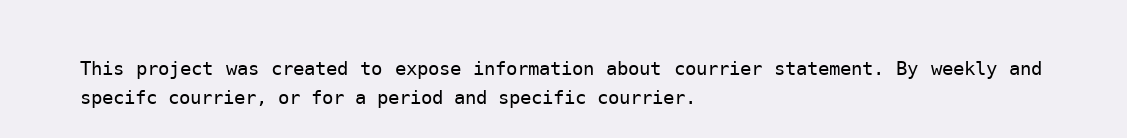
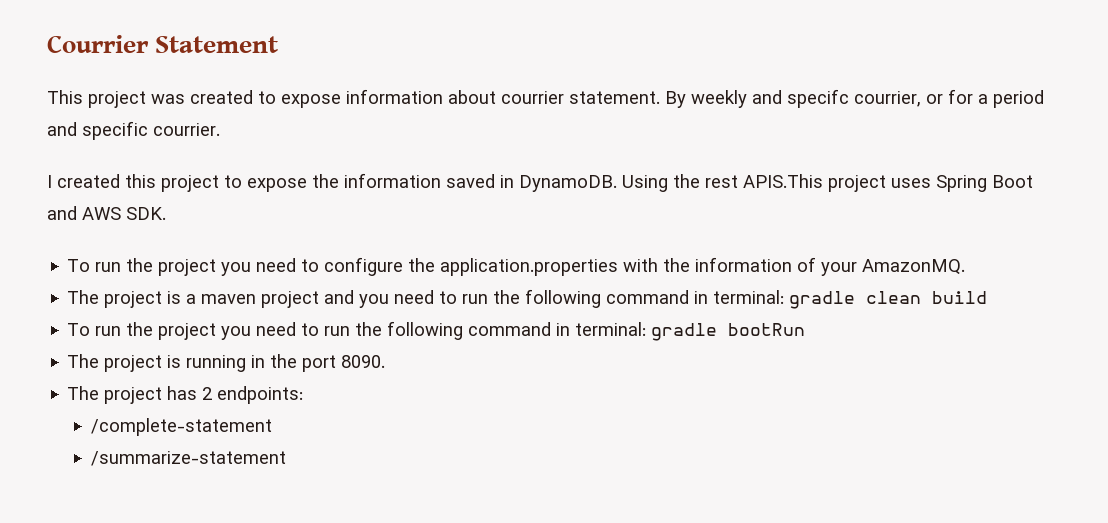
+ Courrier Statement
+ I created this project to expose the information saved in DynamoDB. Using the rest APIS.This project uses Spring Boot and AWS SDK.
+ To run the project you need to configure the application.properties with the information of your AmazonMQ.
+ The project is a maven project and you need to run the following command in terminal: gradle clean build
+ To run the project you need to run the following command in terminal: gradle bootRun
+ The project is running in the port 8090.
+ The project has 2 endpoints:
+ /complete-statement
+ /summarize-statement

